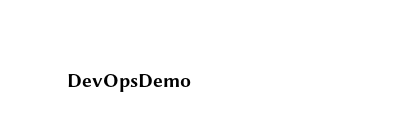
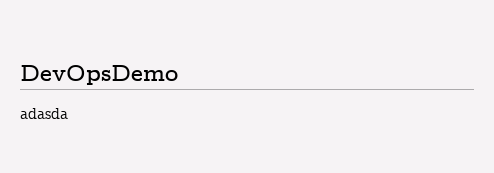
+ adasda

